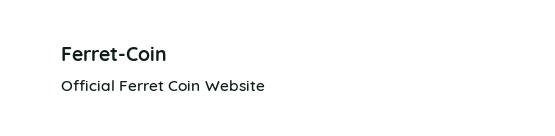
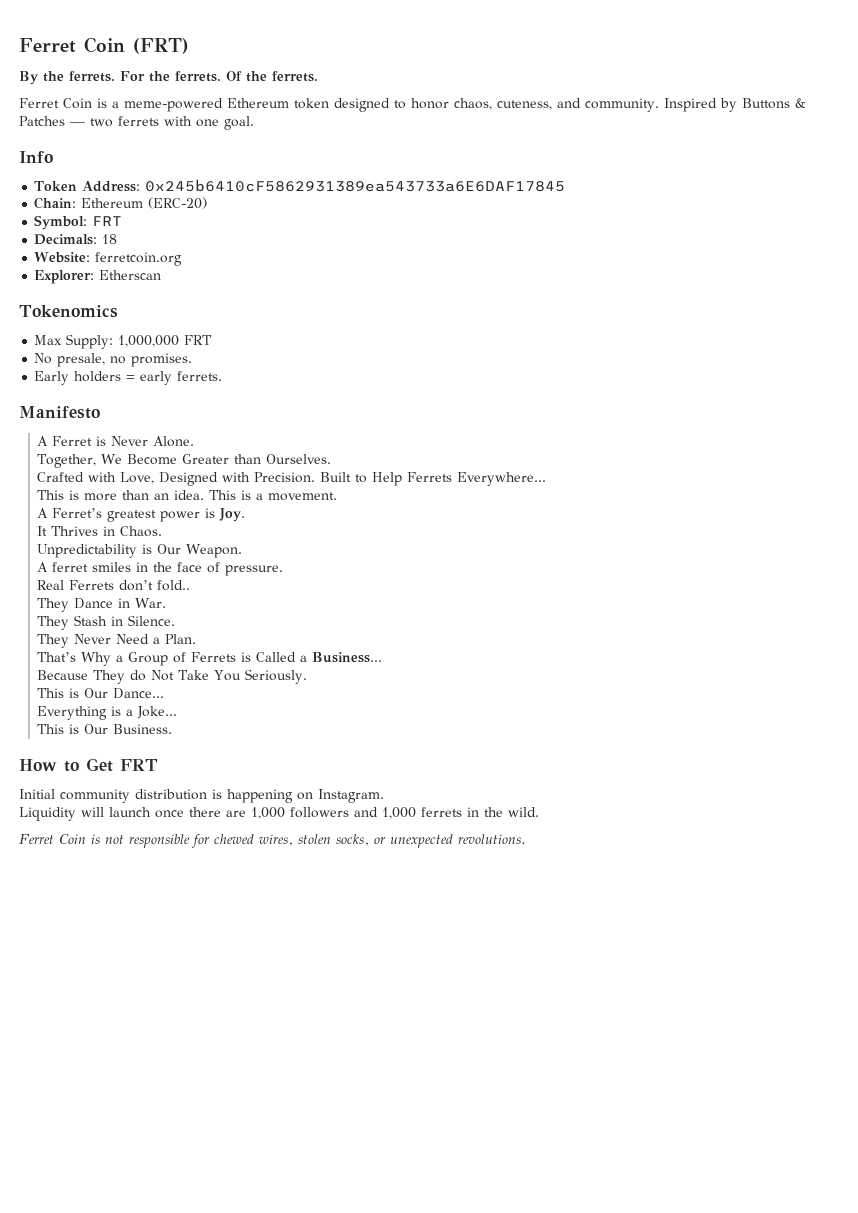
- Ferret-Coin
- Official Ferret Coin Website
+ Ferret Coin (FRT)
+ By the ferrets. For the ferrets. Of the ferrets.
+ Ferret Coin is a meme-powered Ethereum token designed to honor chaos, cuteness, and community. Inspired by Buttons & Patches — two ferrets with one goal.
+ Info
+ Token Address: 0x245b6410cF5862931389ea543733a6E6DAF17845
+ Chain: Ethereum (ERC-20)
+ Symbol: FRT
+ Decimals: 18
+ Website: ferretcoin.org
+ Explorer: Etherscan
+ Tokenomics
+ Max Supply: 1,000,000 FRT
+ No presale, no promises.
+ Early holders = early ferrets.
+ Manifesto
+ A Ferret is Never Alone.
+ Together, We Become Greater than Ourselves.
+ Crafted with Love, Designed with Precision. Built to Help Ferrets Everywhere...
+ This is more than an idea. This is a movement.
+ A Ferret’s greatest power is Joy.
+ It Thrives in Chaos.
+ Unpredictability is Our Weapon.
+ A ferret smiles in the face of pressure.
+ Real Ferrets don’t fold..
+ They Dance in War.
+ They Stash in Silence.
+ They Never Need a Plan.
+ That’s Why a Group of Ferrets is Called a Business...
+ Because They do Not Take You Seriously.
+ This is Our Dance...
+ Everything is a Joke...
+ This is Our Business.
+ How to Get FRT
+ Initial community distribution is happening on Instagram.
+ Liquidity will launch once there are 1,000 followers and 1,000 ferrets in the wild.
+ Ferret Coin is not responsible for chewed wires, stolen socks, or unexpected revolutions.

